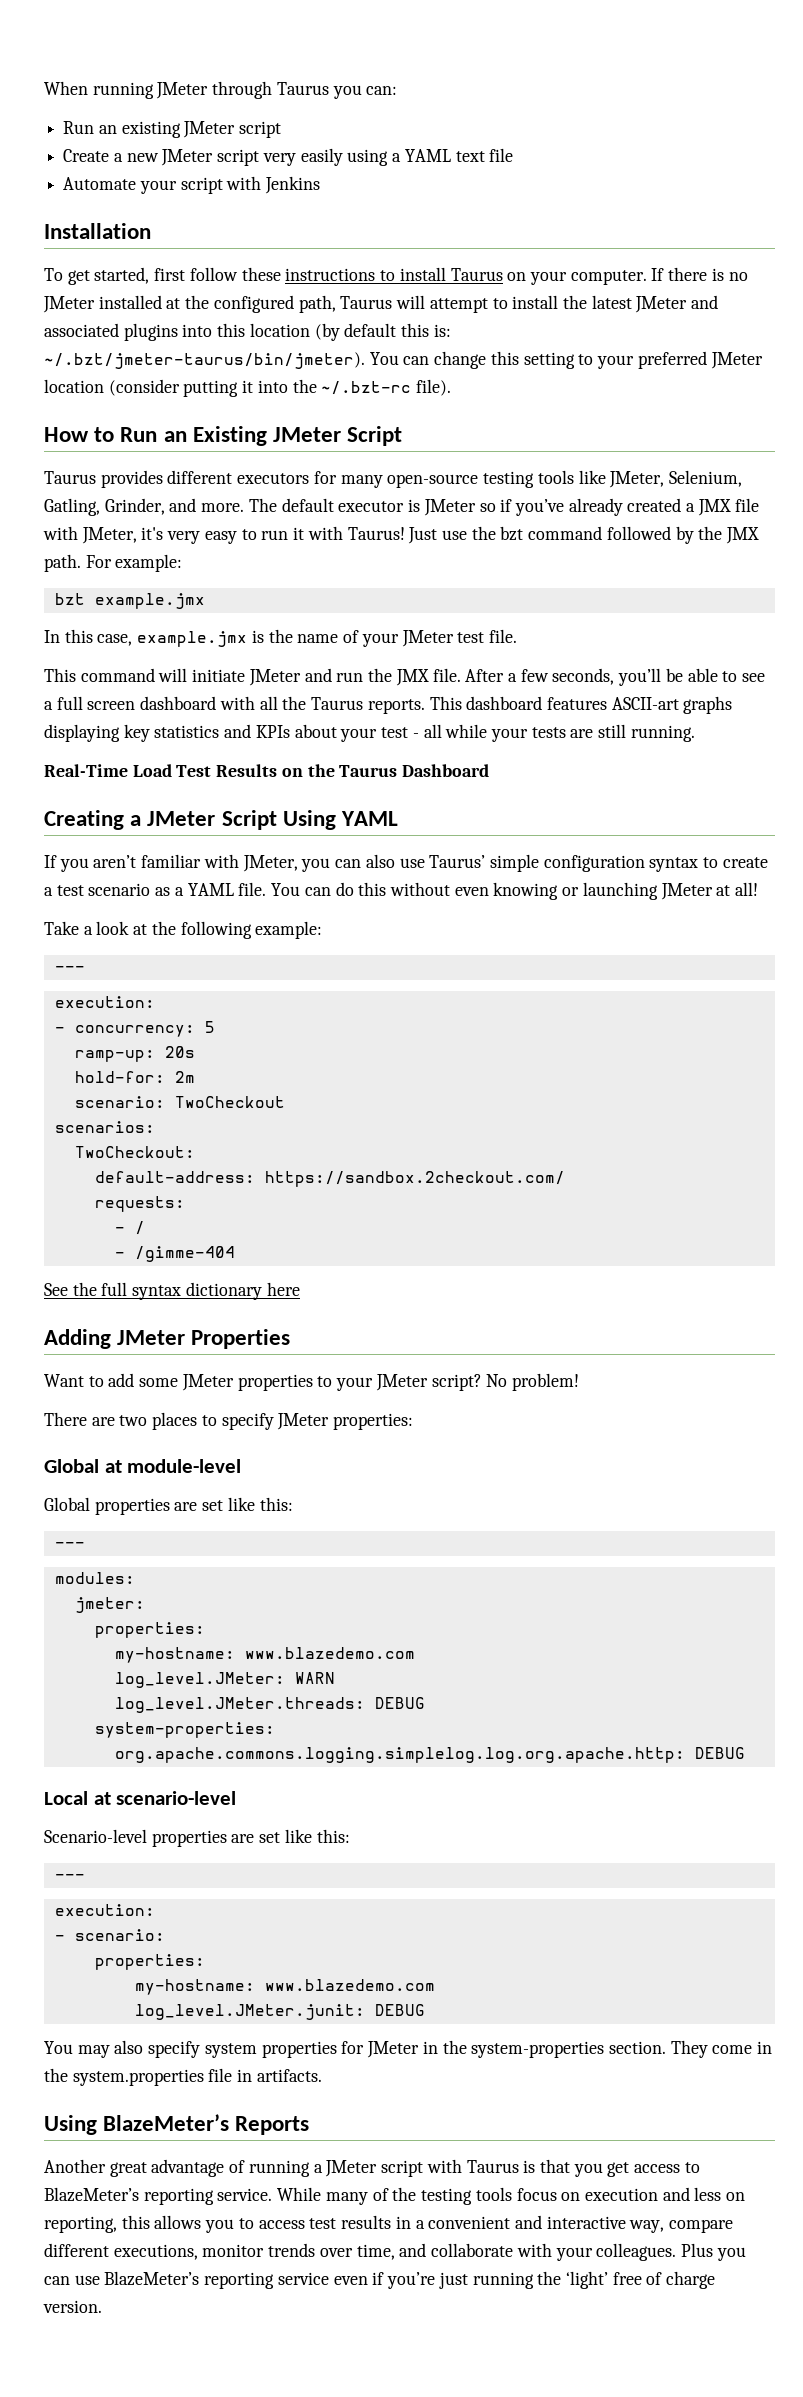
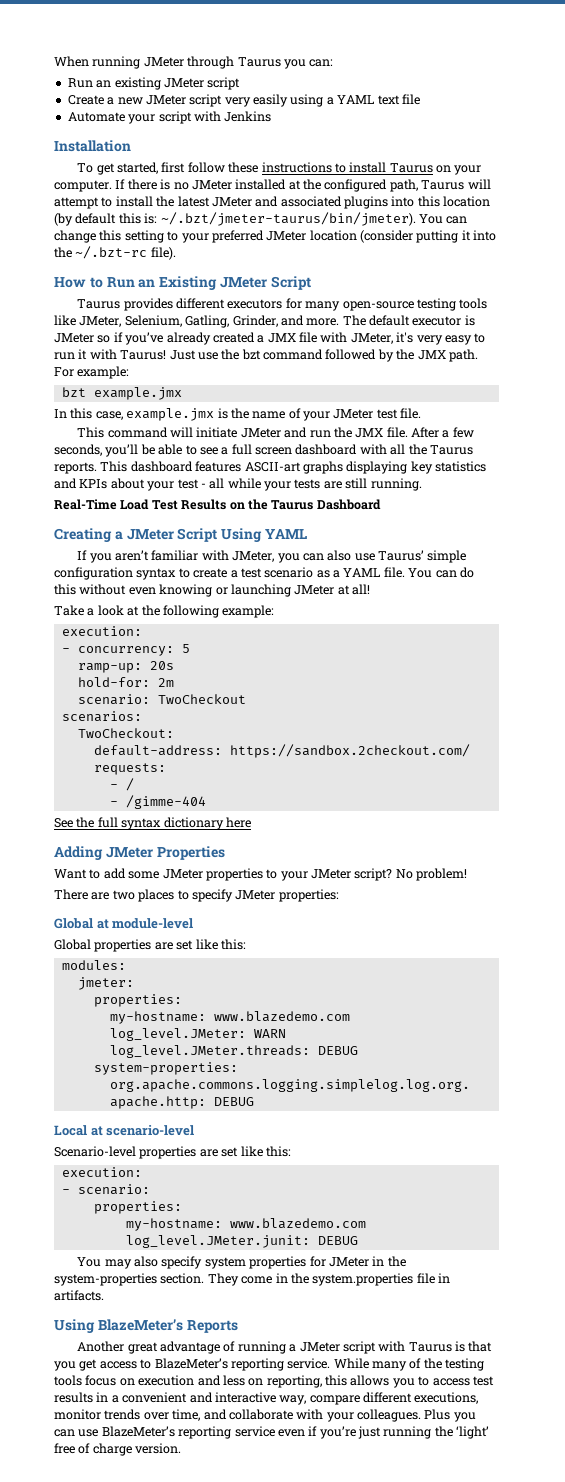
  Take a look at the following example:
- ---
  Global properties are set like this:
- ---
  Scenario-level properties are set like this:
- ---

